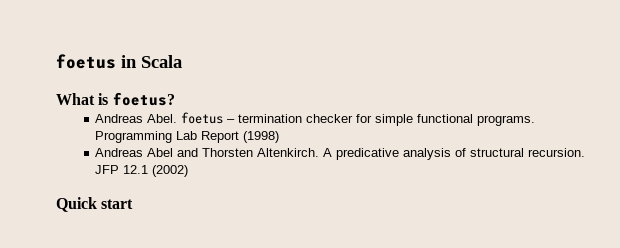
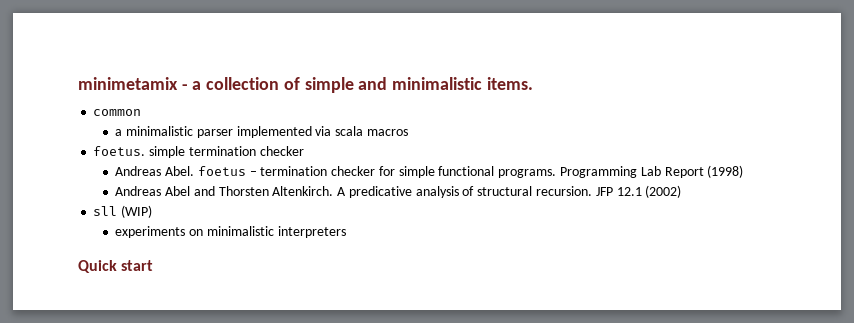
- foetus in Scala
- What is foetus?
+ minimetamix - a collection of simple and minimalistic items.
+ common
+ a minimalistic parser implemented via scala macros
+ foetus. simple termination checker
+ sll (WIP)
+ experiments on minimalistic interpreters

